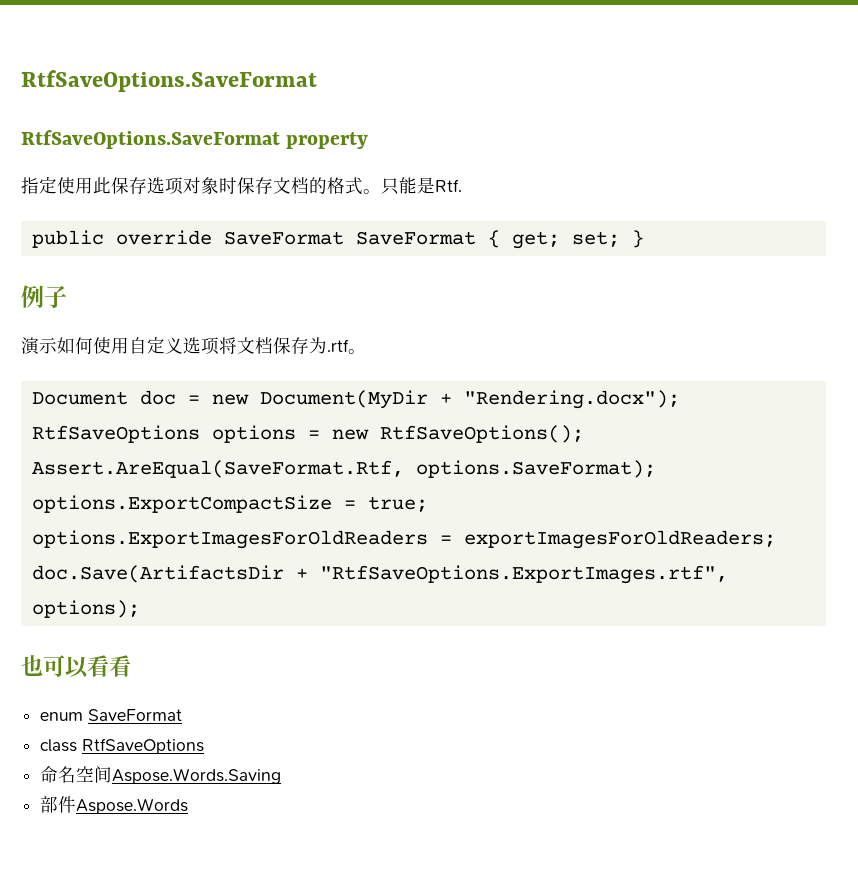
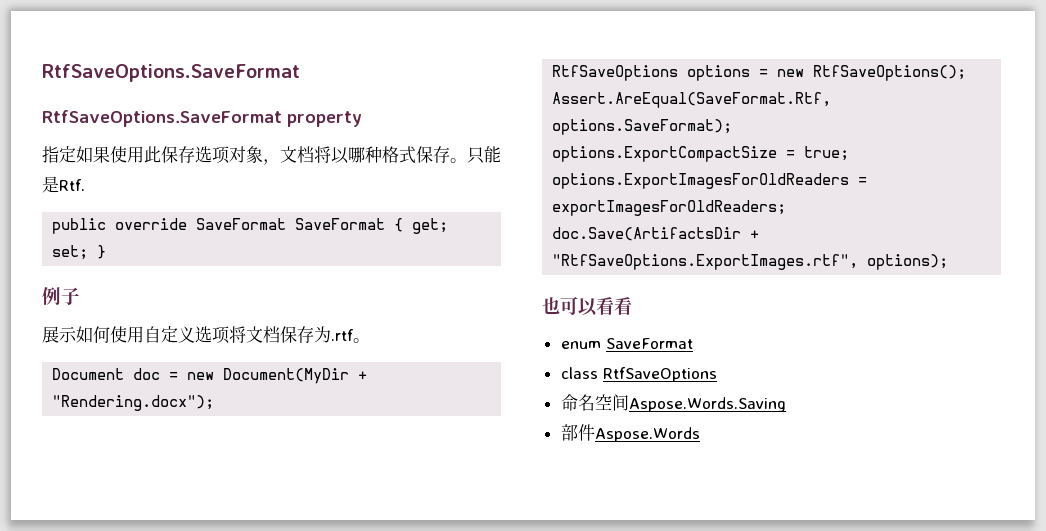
- 指定使用此保存选项对象时保存文档的格式。
+ 指定如果使用此保存选项对象，文档将以哪种格式保存。
- 演示如何使用自定义选项将文档保存为.rtf。
+ 展示如何使用自定义选项将文档保存为.rtf。

